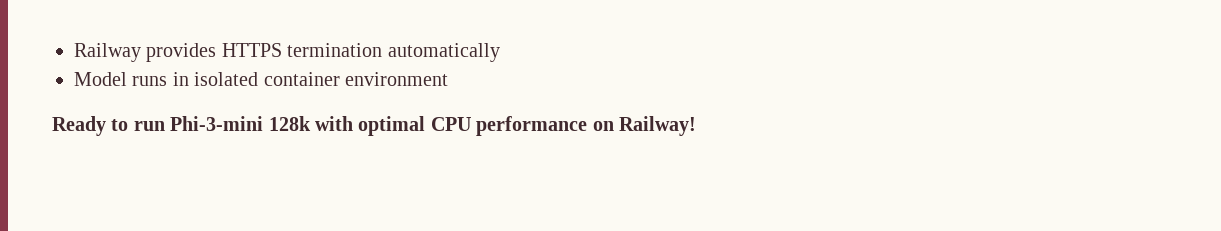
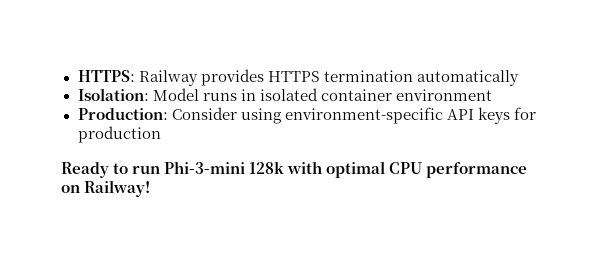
- Railway provides HTTPS termination automatically
+ HTTPS: Railway provides HTTPS termination automatically
- Model runs in isolated container environment
+ Isolation: Model runs in isolated container environment
+ Production: Consider using environment-specific API keys for production

